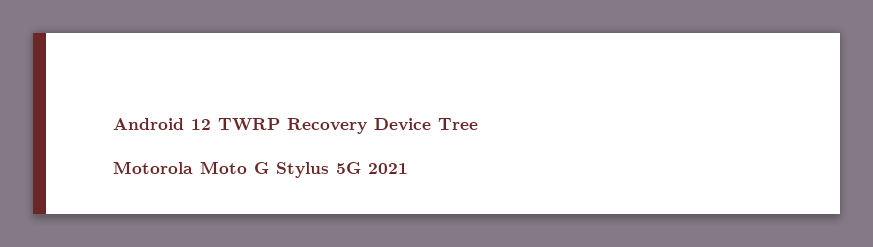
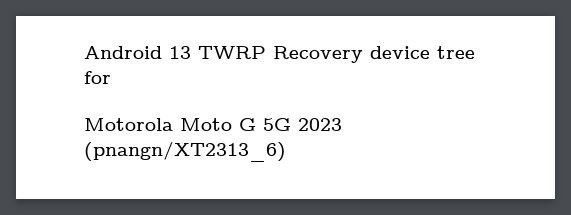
- Android 12 TWRP Recovery Device Tree
+ Android 13 TWRP Recovery device tree for
- Motorola Moto G Stylus 5G 2021
+ Motorola Moto G 5G 2023 (pnangn/XT2313_6)

